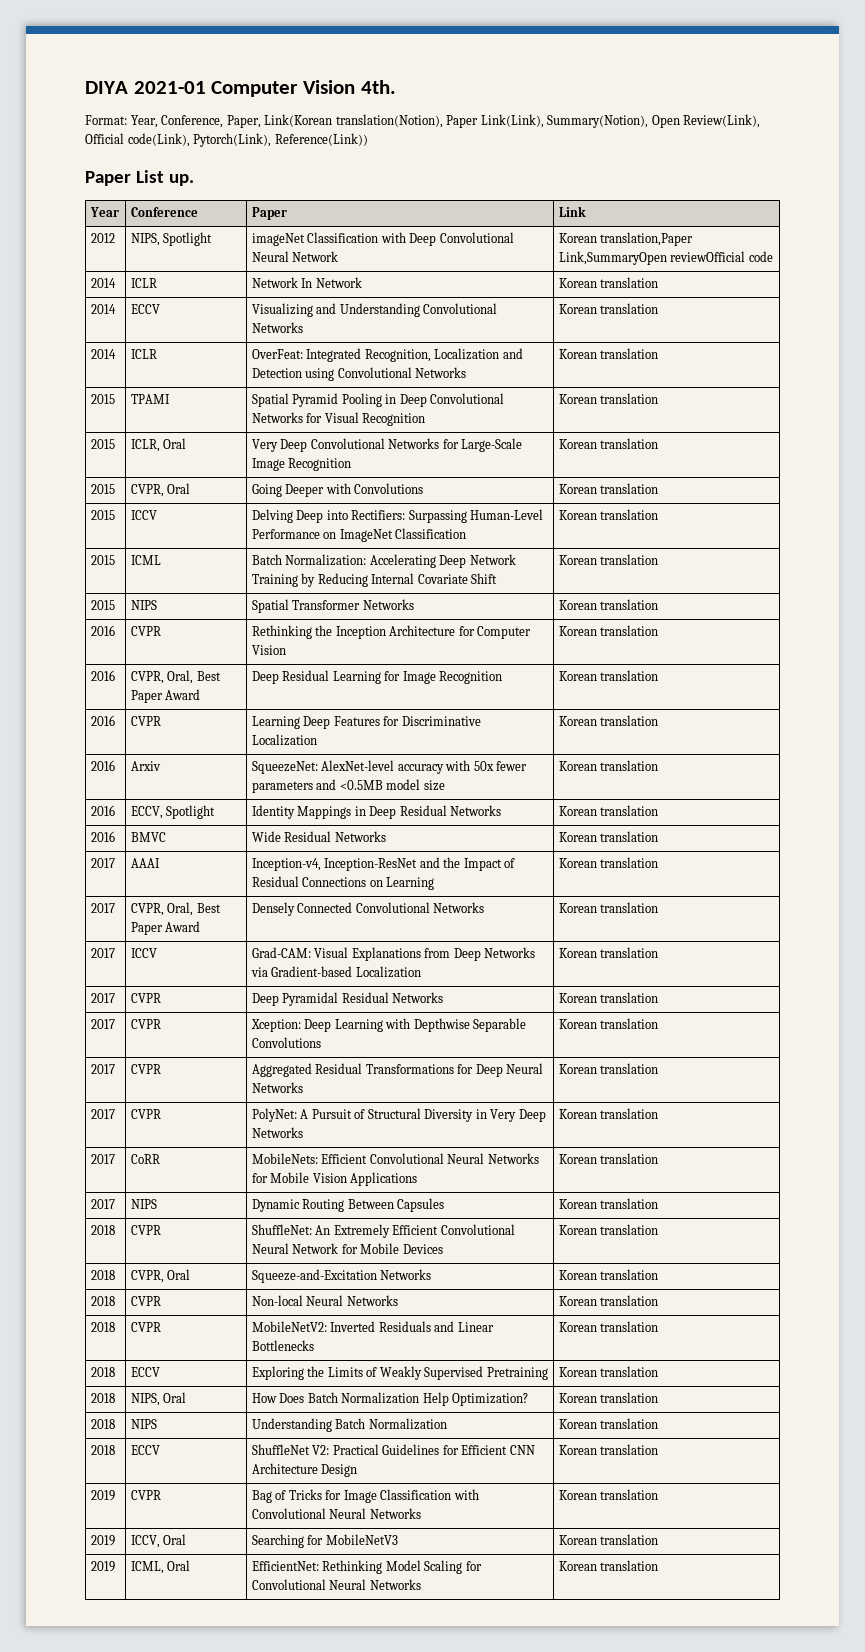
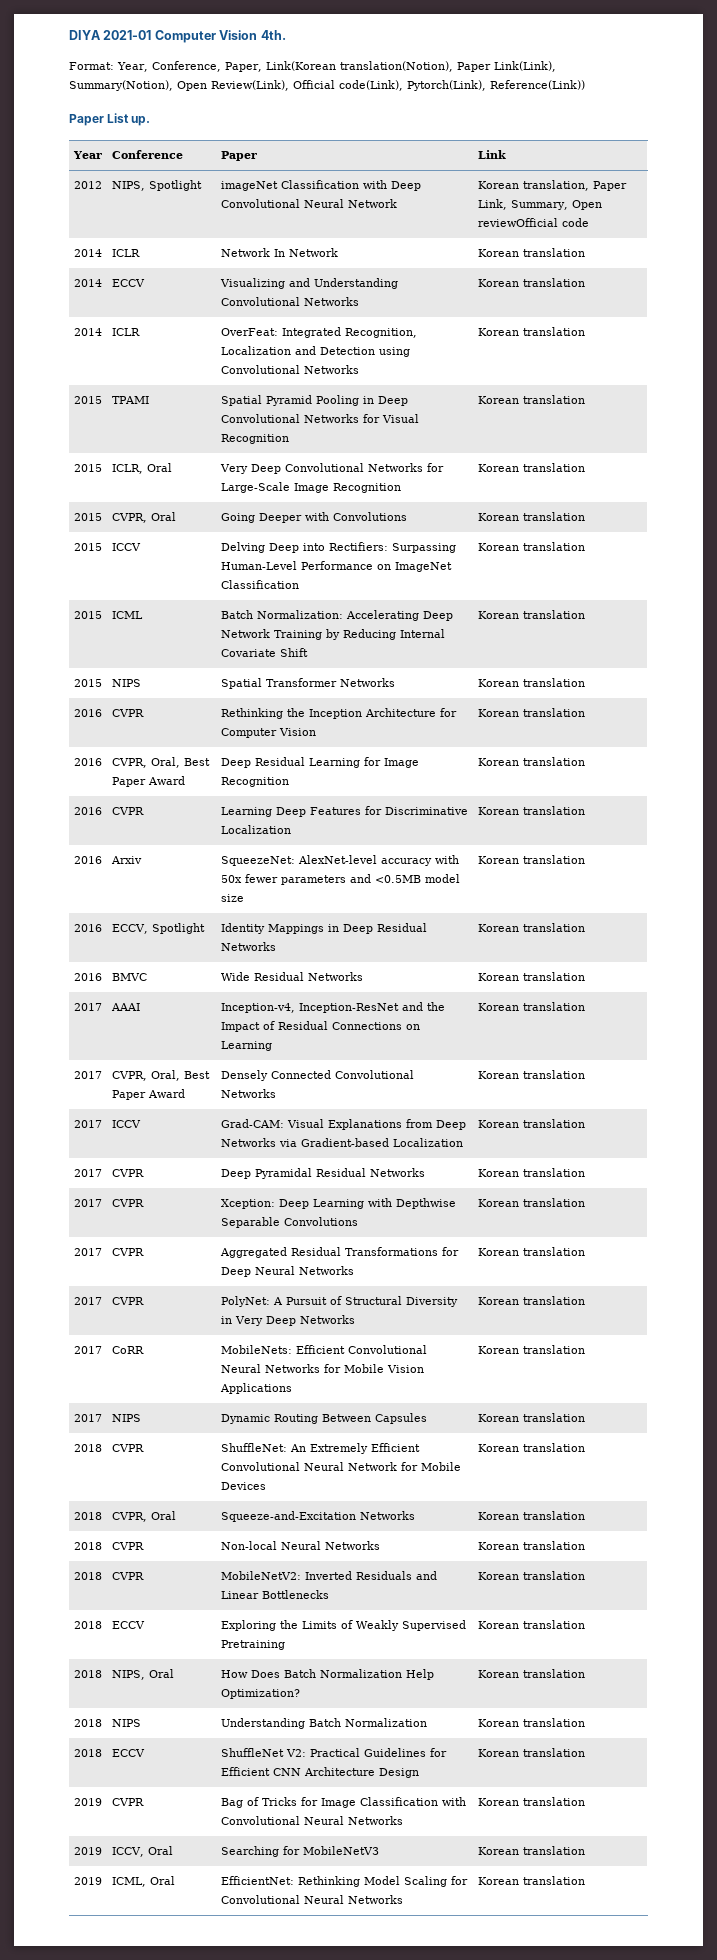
- 2012 | NIPS, Spotlight | imageNet Classification with Deep Convolutional Neural Network | Korean translation,Paper Link,SummaryOpen reviewOfficial code
+ 2012 | NIPS, Spotlight | imageNet Classification with Deep Convolutional Neural Network | Korean translation, Paper Link, Summary, Open reviewOfficial code

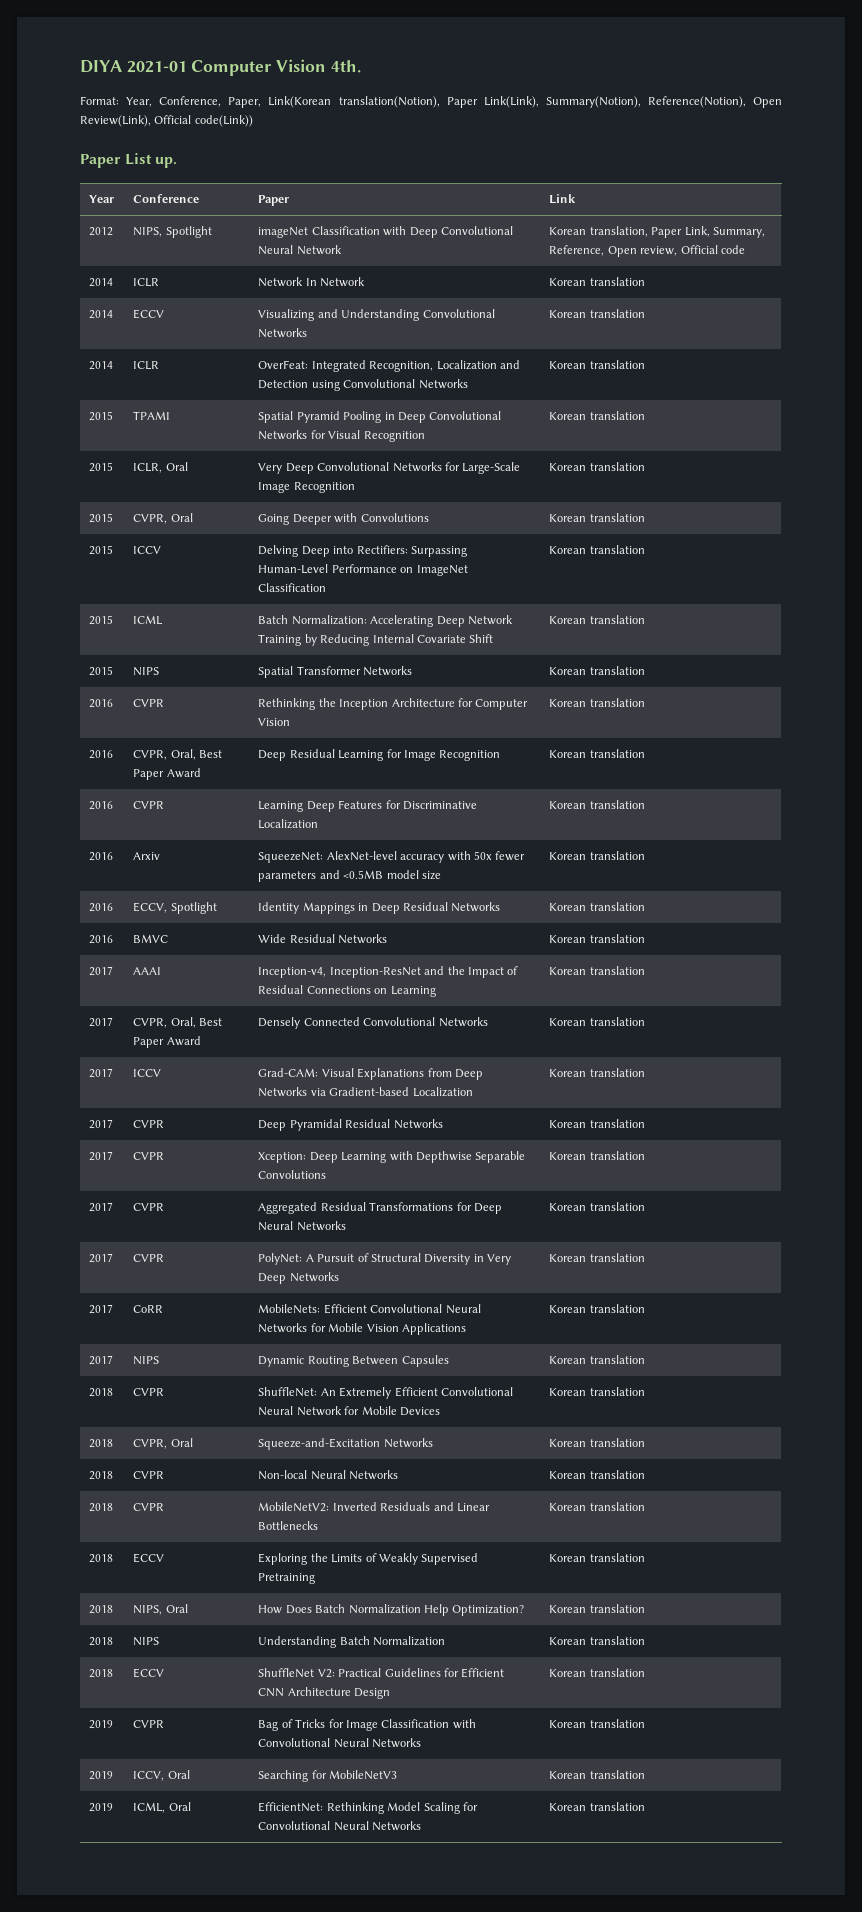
- Format: Year, Conference, Paper, Link(Korean translation(Notion), Paper Link(Link), Summary(Notion), Open Review(Link), Official code(Link), Pytorch(Link), Reference(Link))
+ Format: Year, Conference, Paper, Link(Korean translation(Notion), Paper Link(Link), Summary(Notion), Reference(Notion), Open Review(Link), Official code(Link))
- 2012 | NIPS, Spotlight | imageNet Classification with Deep Convolutional Neural Network | Korean translation, Paper Link, Summary, Open reviewOfficial code
+ 2012 | NIPS, Spotlight | imageNet Classification with Deep Convolutional Neural Network | Korean translation, Paper Link, Summary, Reference, Open review, Official code

